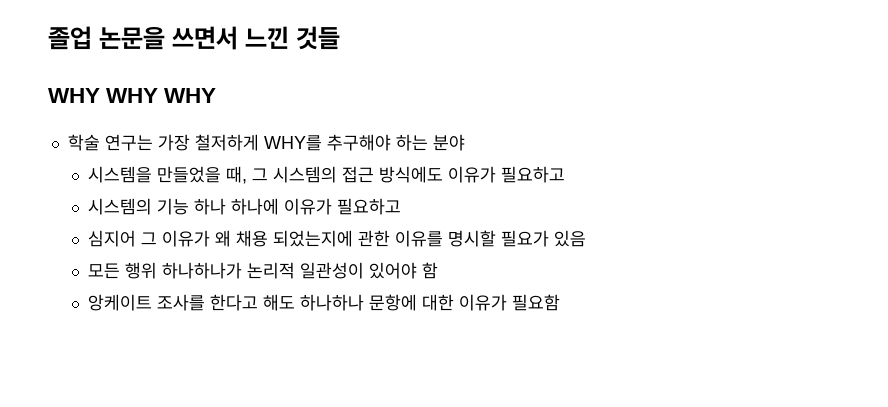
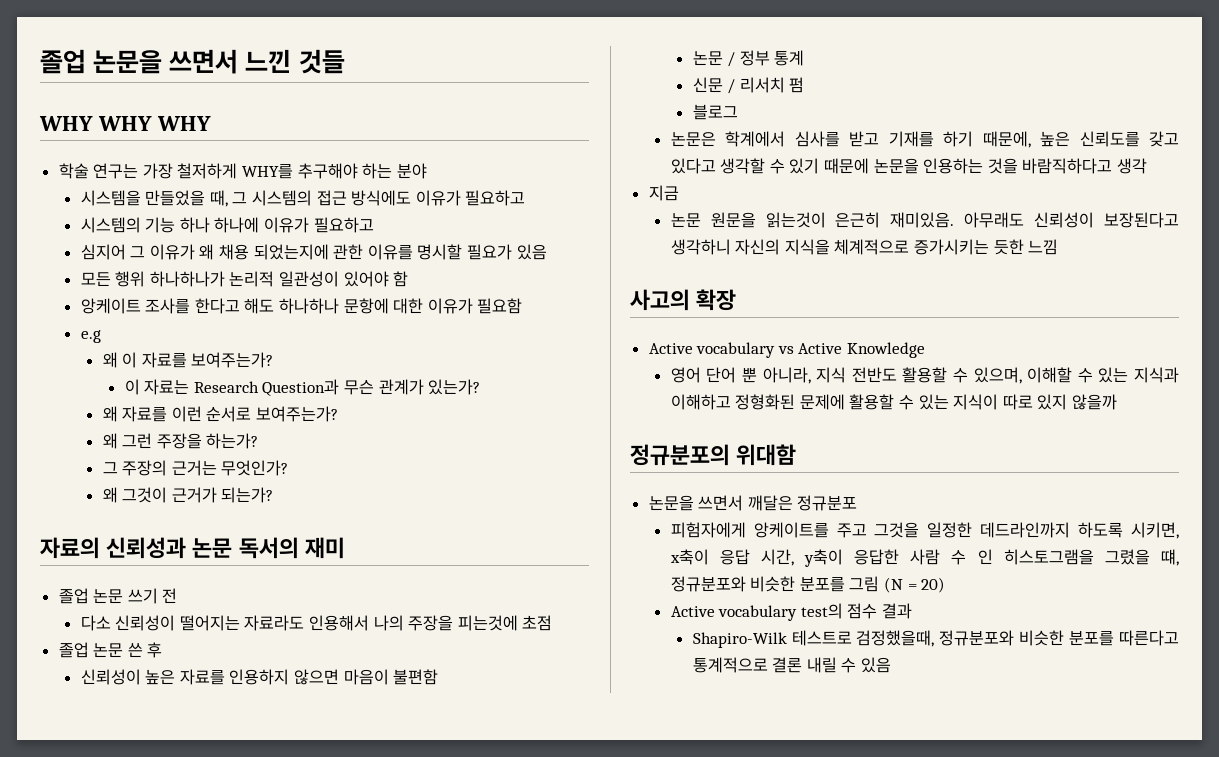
+ e.g
+ 왜 이 자료를 보여주는가?
+ 이 자료는 Research Question과 무슨 관계가 있는가?
+ 왜 자료를 이런 순서로 보여주는가?
+ 왜 그런 주장을 하는가?
+ 그 주장의 근거는 무엇인가?
+ 왜 그것이 근거가 되는가?
+ 자료의 신뢰성과 논문 독서의 재미
+ 졸업 논문 쓰기 전
+ 다소 신뢰성이 떨어지는 자료라도 인용해서 나의 주장을 피는것에 초점
+ 졸업 논문 쓴 후
+ 신뢰성이 높은 자료를 인용하지 않으면 마음이 불편함
+ 논문 / 정부 통계
+ 신문 / 리서치 펌
+ 블로그
+ 논문은 학계에서 심사를 받고 기재를 하기 때문에, 높은 신뢰도를 갖고 있다고 생각할 수 있기 때문에 논문을 인용하는 것을 바람직하다고 생각
+ 지금
+ 논문 원문을 읽는것이 은근히 재미있음. 아무래도 신뢰성이 보장된다고 생각하니 자신의 지식을 체계적으로 증가시키는 듯한 느낌
+ 사고의 확장
+ Active vocabulary vs Active Knowledge
+ 영어 단어 뿐 아니라, 지식 전반도 활용할 수 있으며, 이해할 수 있는 지식과 이해하고 정형화된 문제에 활용할 수 있는 지식이 따로 있지 않을까
+ 정규분포의 위대함
+ 논문을 쓰면서 깨달은 정규분포
+ 피험자에게 앙케이트를 주고 그것을 일정한 데드라인까지 하도록 시키면, x축이 응답 시간, y축이 응답한 사람 수 인 히스토그램을 그렸을 떄, 정규분포와 비슷한 분포를 그림 (N = 20)
+ Active vocabulary test의 점수 결과
+ Shapiro-Wilk 테스트로 검정했을때, 정규분포와 비슷한 분포를 따른다고 통계적으로 결론 내릴 수 있음

